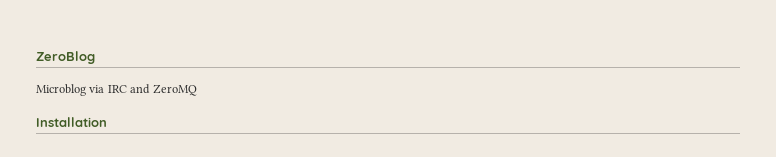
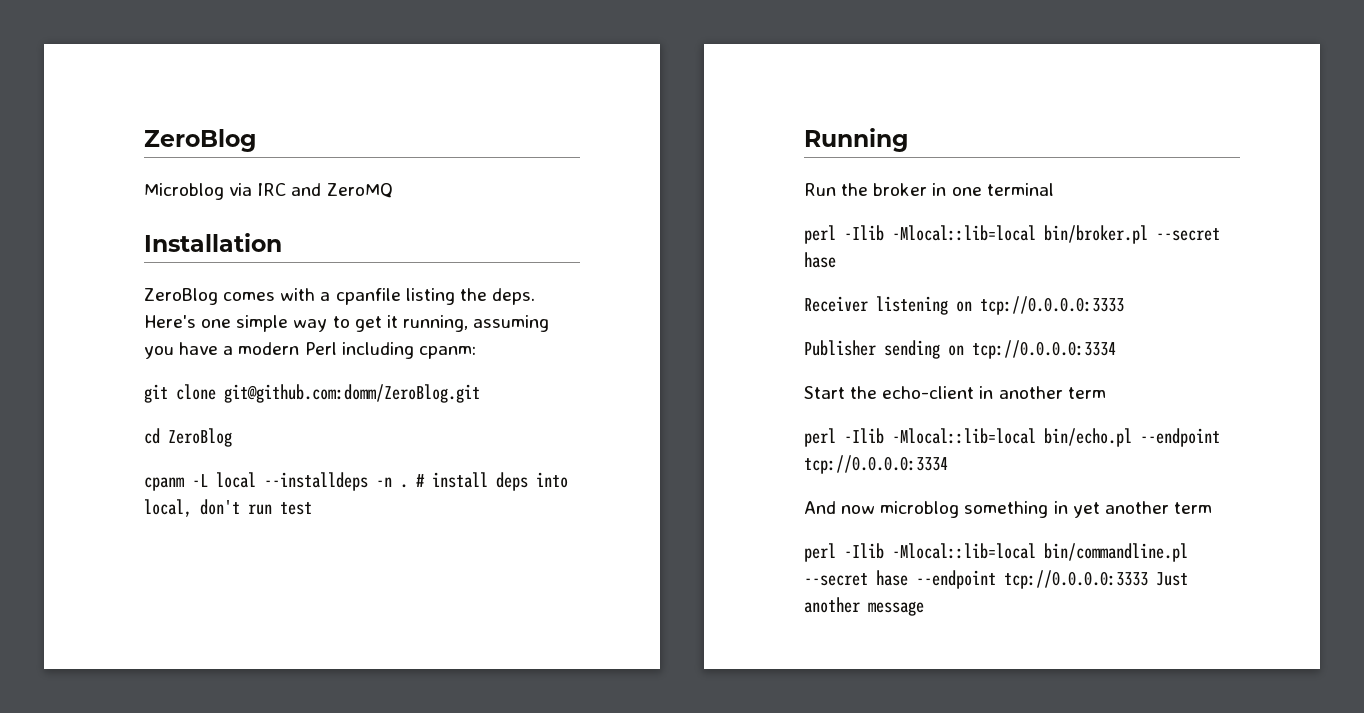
+ ZeroBlog comes with a cpanfile listing the deps. Here's one simple way to get it running, assuming you have a modern Perl including cpanm:
+ git clone git@github.com:domm/ZeroBlog.git
+ cd ZeroBlog
+ cpanm -L local --installdeps -n . # install deps into local, don't run test
+ Running
+ Run the broker in one terminal
+ perl -Ilib -Mlocal::lib=local bin/broker.pl --secret hase
+ Receiver listening on tcp://0.0.0.0:3333
+ Publisher sending on tcp://0.0.0.0:3334
+ Start the echo-client in another term
+ perl -Ilib -Mlocal::lib=local bin/echo.pl --endpoint tcp://0.0.0.0:3334
+ And now microblog something in yet another term
+ perl -Ilib -Mlocal::lib=local bin/commandline.pl --secret hase --endpoint tcp://0.0.0.0:3333 Just another message

